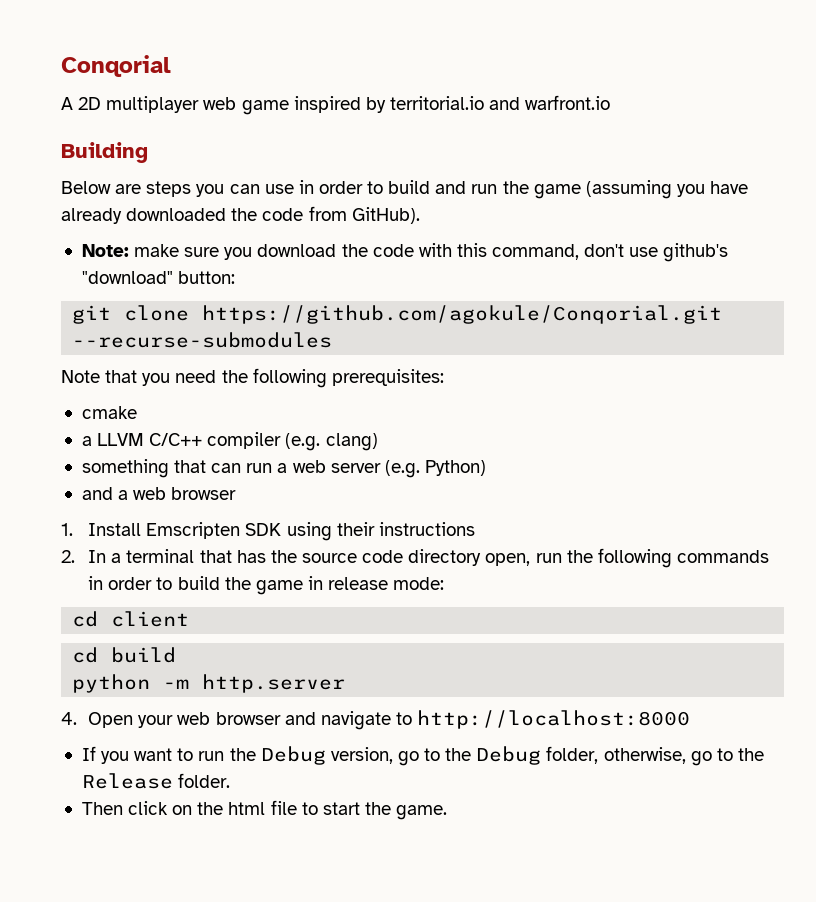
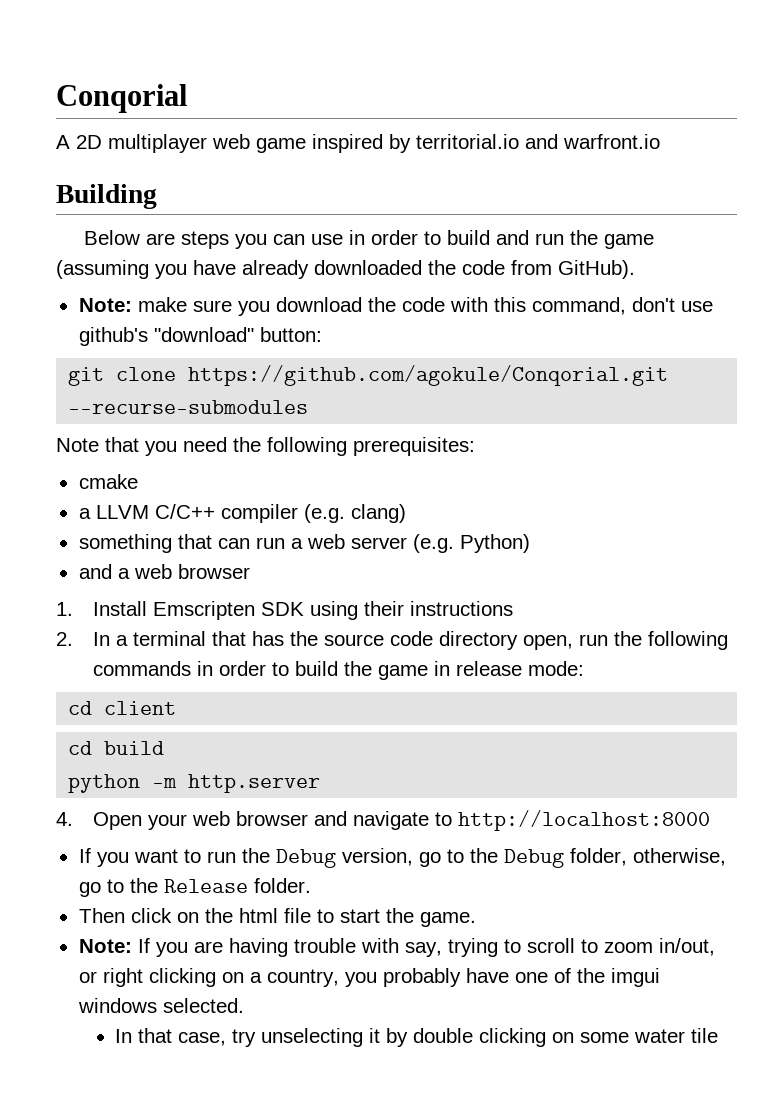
+ Note: If you are having trouble with say, trying to scroll to zoom in/out, or right clicking on a country, you probably have one of the imgui windows selected.
+ In that case, try unselecting it by double clicking on some water tile

